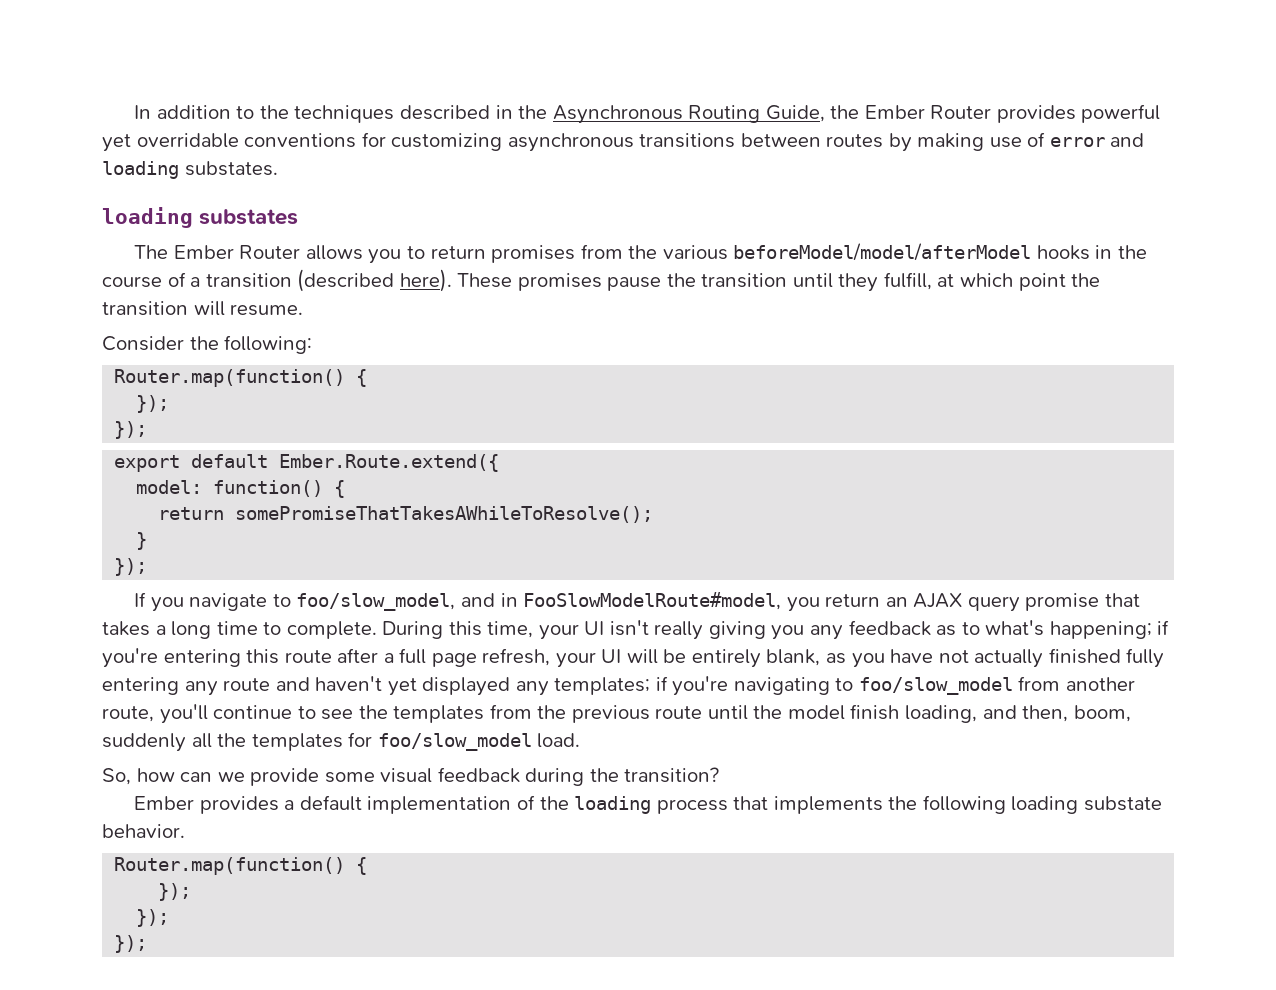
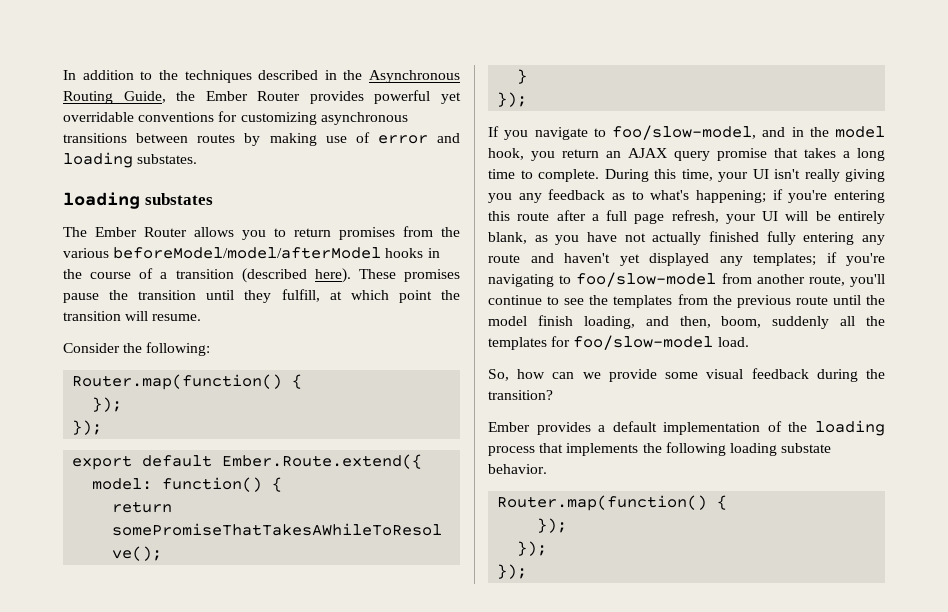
- If you navigate to foo/slow_model, and in FooSlowModelRoute#model, you return an AJAX query promise that takes a long time to complete.
+ If you navigate to foo/slow-model, and in the model hook, you return an AJAX query promise that takes a long time to complete.
- if you're navigating to foo/slow_model from another route, you'll continue to see the templates from the previous route until the model finish loading, and then, boom, suddenly all the templates for foo/slow_model load.
+ if you're navigating to foo/slow-model from another route, you'll continue to see the templates from the previous route until the model finish loading, and then, boom, suddenly all the templates for foo/slow-model load.

